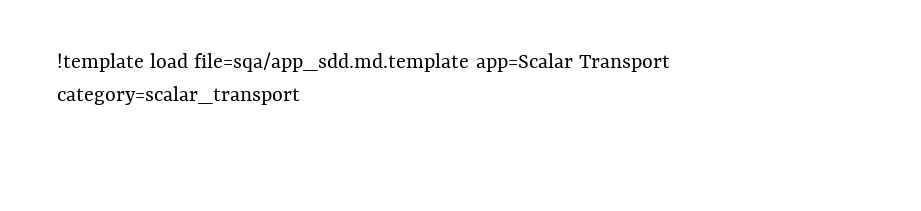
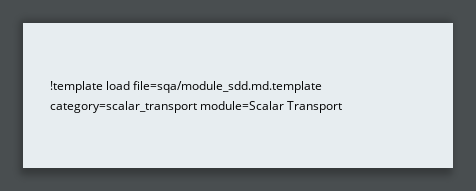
- !template load file=sqa/app_sdd.md.template app=Scalar Transport category=scalar_transport
+ !template load file=sqa/module_sdd.md.template category=scalar_transport module=Scalar Transport

